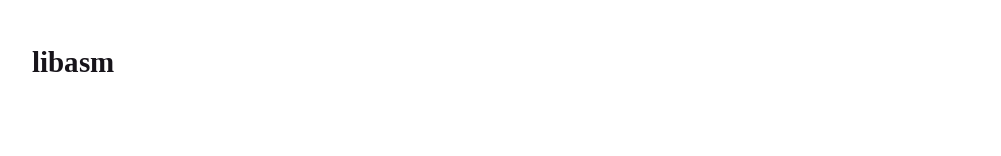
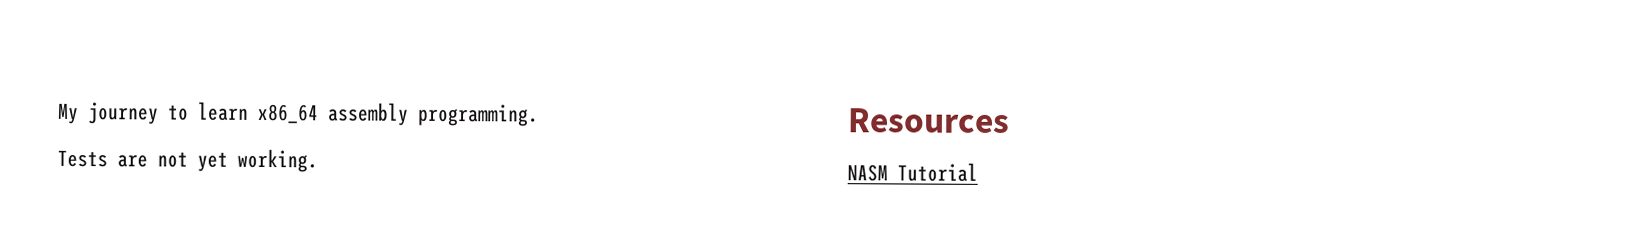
- libasm
+ My journey to learn x86_64 assembly programming.
+ Tests are not yet working.
+ Resources
+ NASM Tutorial

